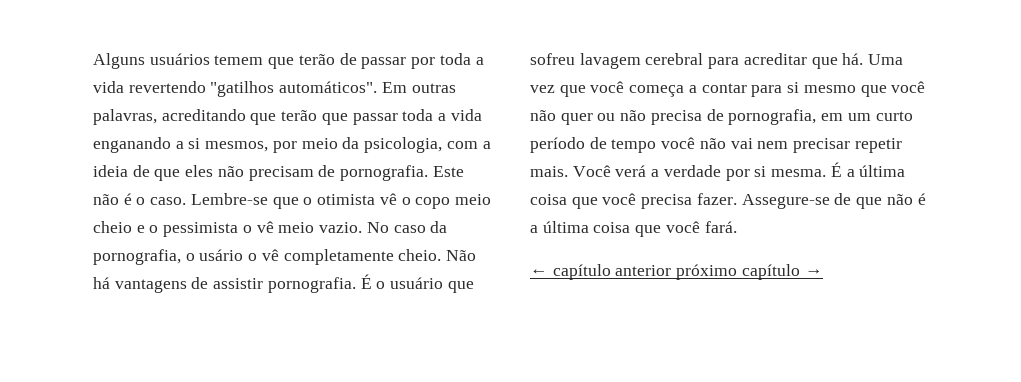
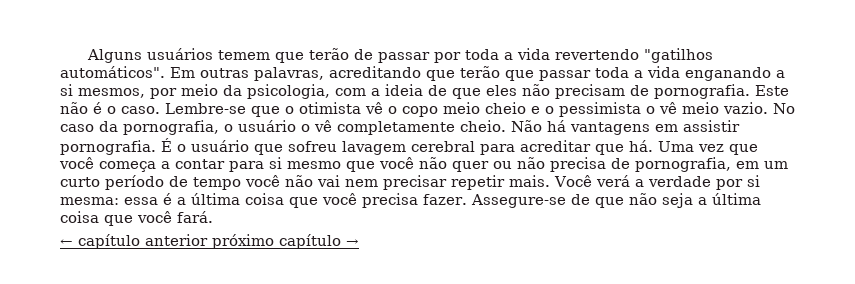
- No caso da pornografia, o usário o vê completamente cheio.
+ No caso da pornografia, o usuário o vê completamente cheio.
- Não há vantagens de assistir pornografia.
+ Não há vantagens em assistir pornografia.
- Você verá a verdade por si mesma. É a última coisa que você precisa fazer.
+ Você verá a verdade por si mesma: essa é a última coisa que você precisa fazer.
- Assegure-se de que não é a última coisa que você fará.
+ Assegure-se de que não seja a última coisa que você fará.

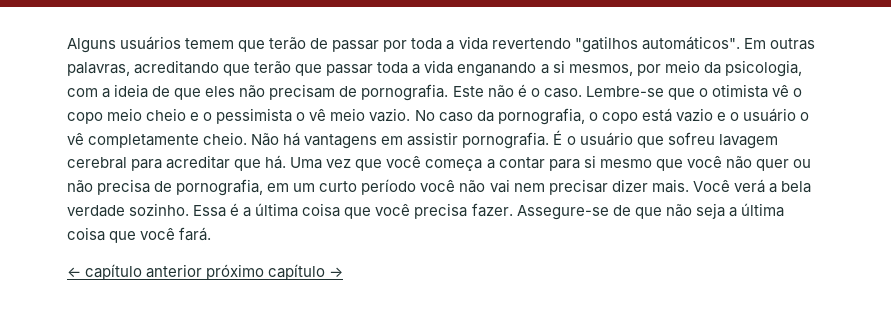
- No caso da pornografia, o usuário o vê completamente cheio.
+ No caso da pornografia, o copo está vazio e o usuário o vê completamente cheio.
- Uma vez que você começa a contar para si mesmo que você não quer ou não precisa de pornografia, em um curto período de tempo você não vai nem precisar repetir mais.
+ Uma vez que você começa a contar para si mesmo que você não quer ou não precisa de pornografia, em um curto período você não vai nem precisar dizer mais.
- Você verá a verdade por si mesma: essa é a última coisa que você precisa fazer.
+ Você verá a bela verdade sozinho. Essa é a última coisa que você precisa fazer.

